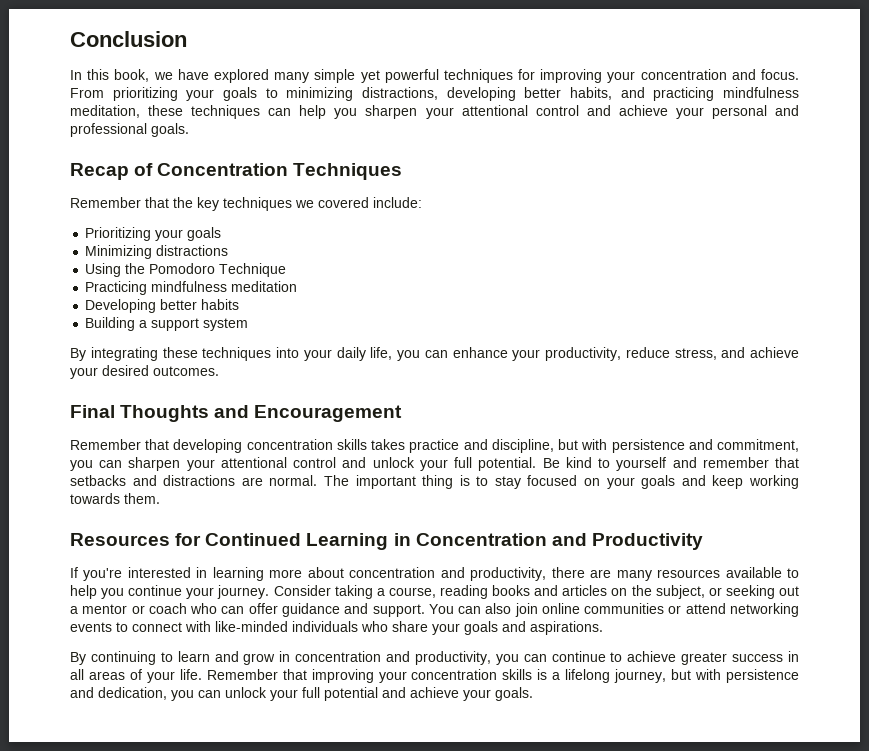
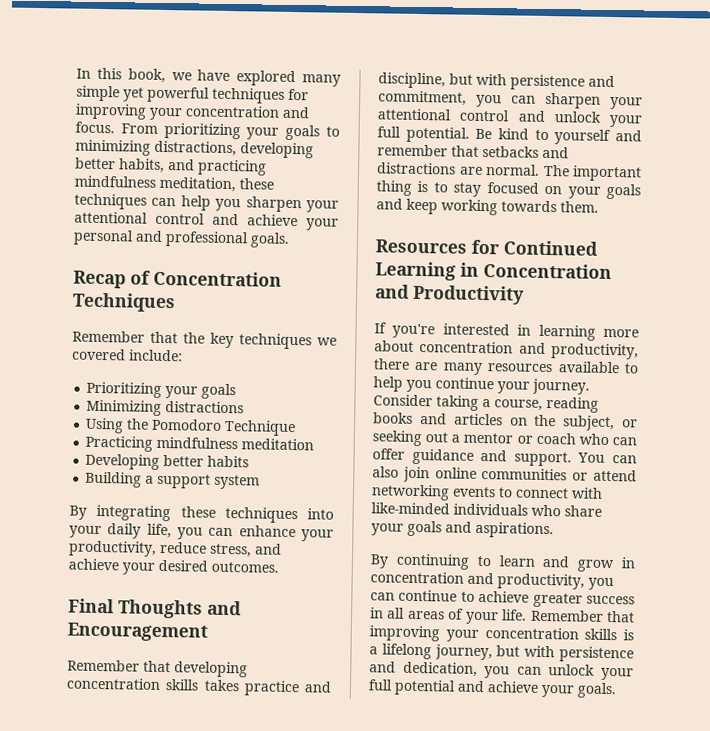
- Conclusion

